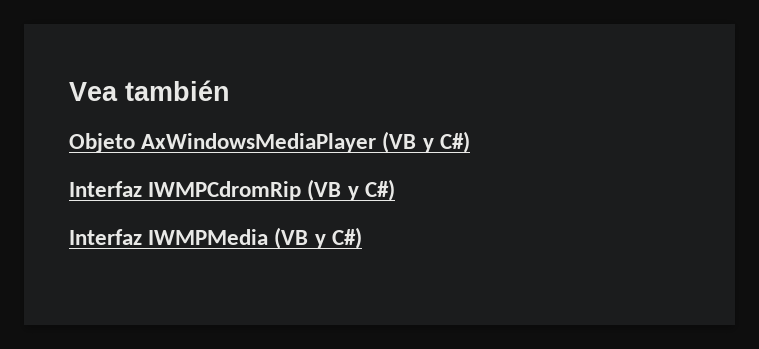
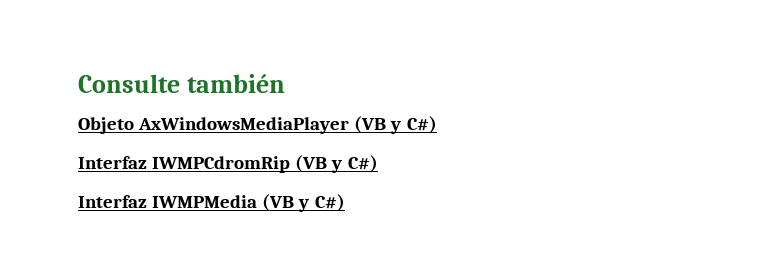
- Vea también
+ Consulte también

